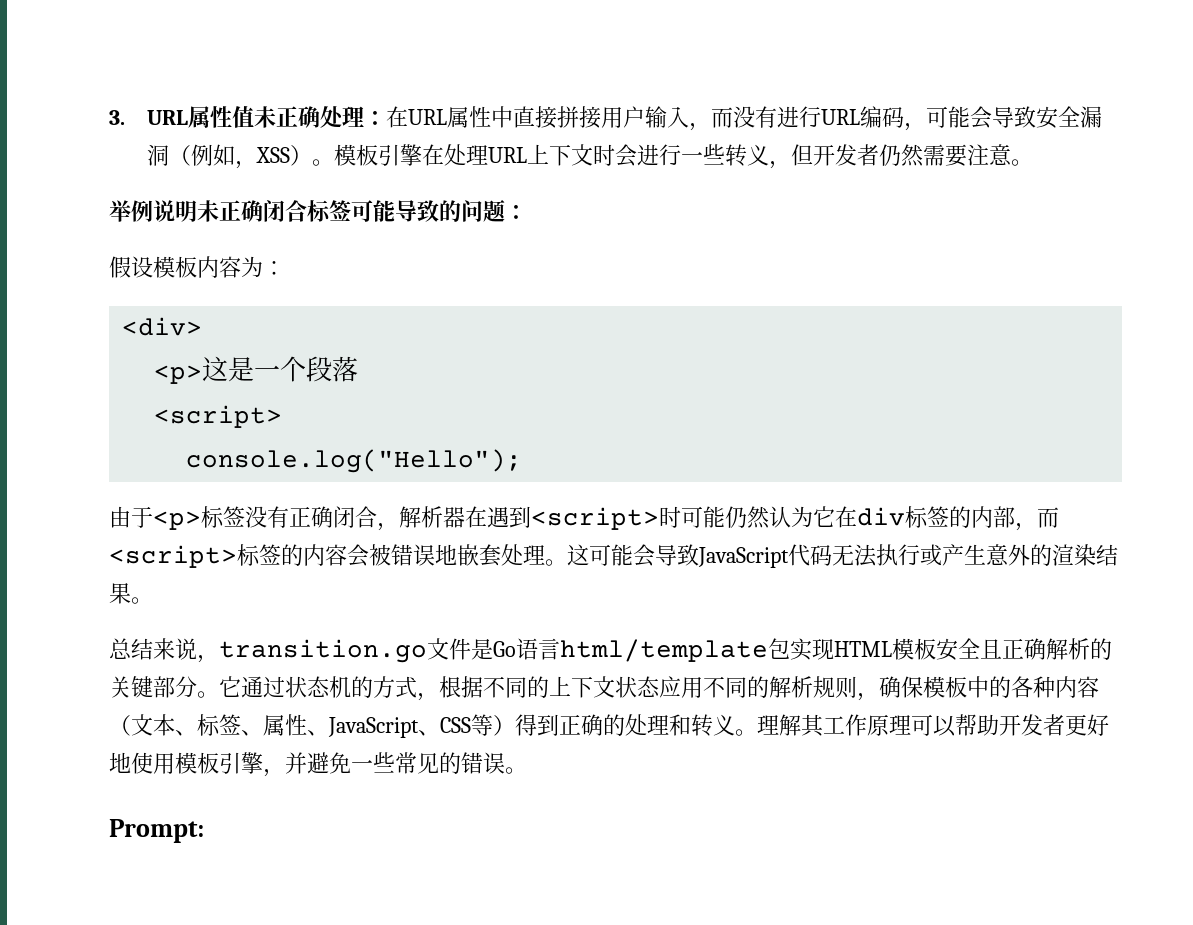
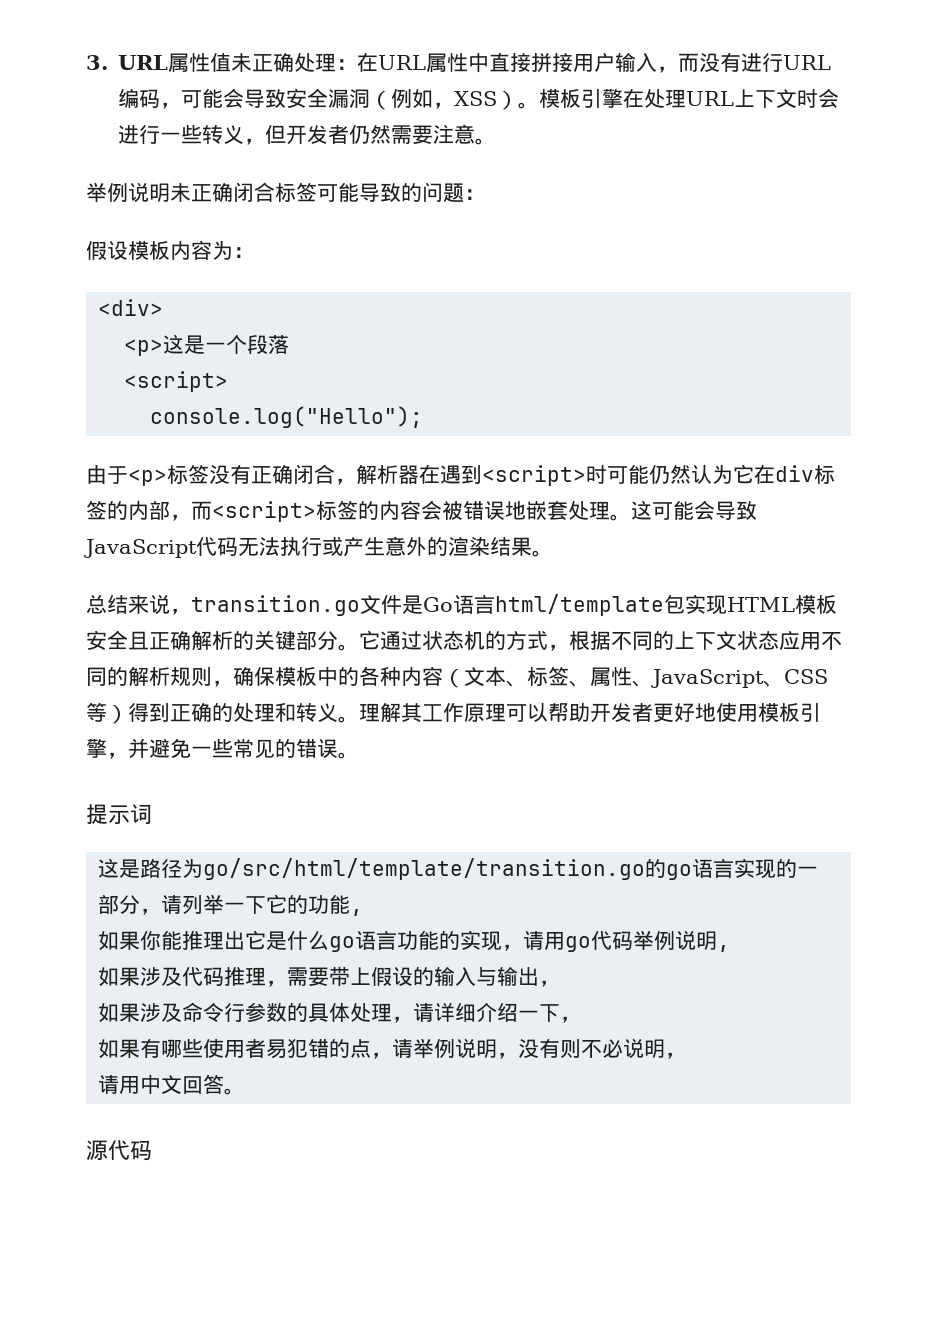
- Prompt:
+ 提示词
+ 这是路径为go/src/html/template/transition.go的go语言实现的一部分，请列举一下它的功能,
+ 如果你能推理出它是什么go语言功能的实现，请用go代码举例说明,
+ 如果涉及代码推理，需要带上假设的输入与输出，
+ 如果涉及命令行参数的具体处理，请详细介绍一下，
+ 如果有哪些使用者易犯错的点，请举例说明，没有则不必说明，
+ 请用中文回答。
+ 源代码

